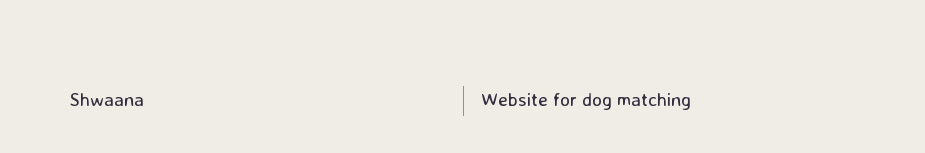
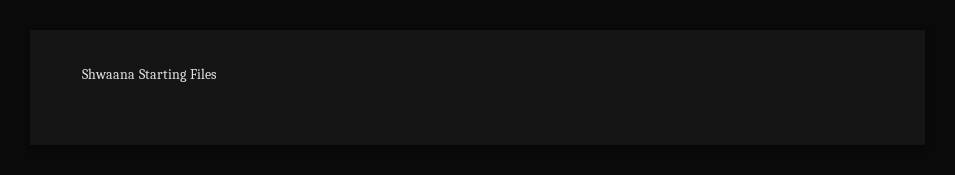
- Shwaana
- Website for dog matching
+ Shwaana Starting Files

